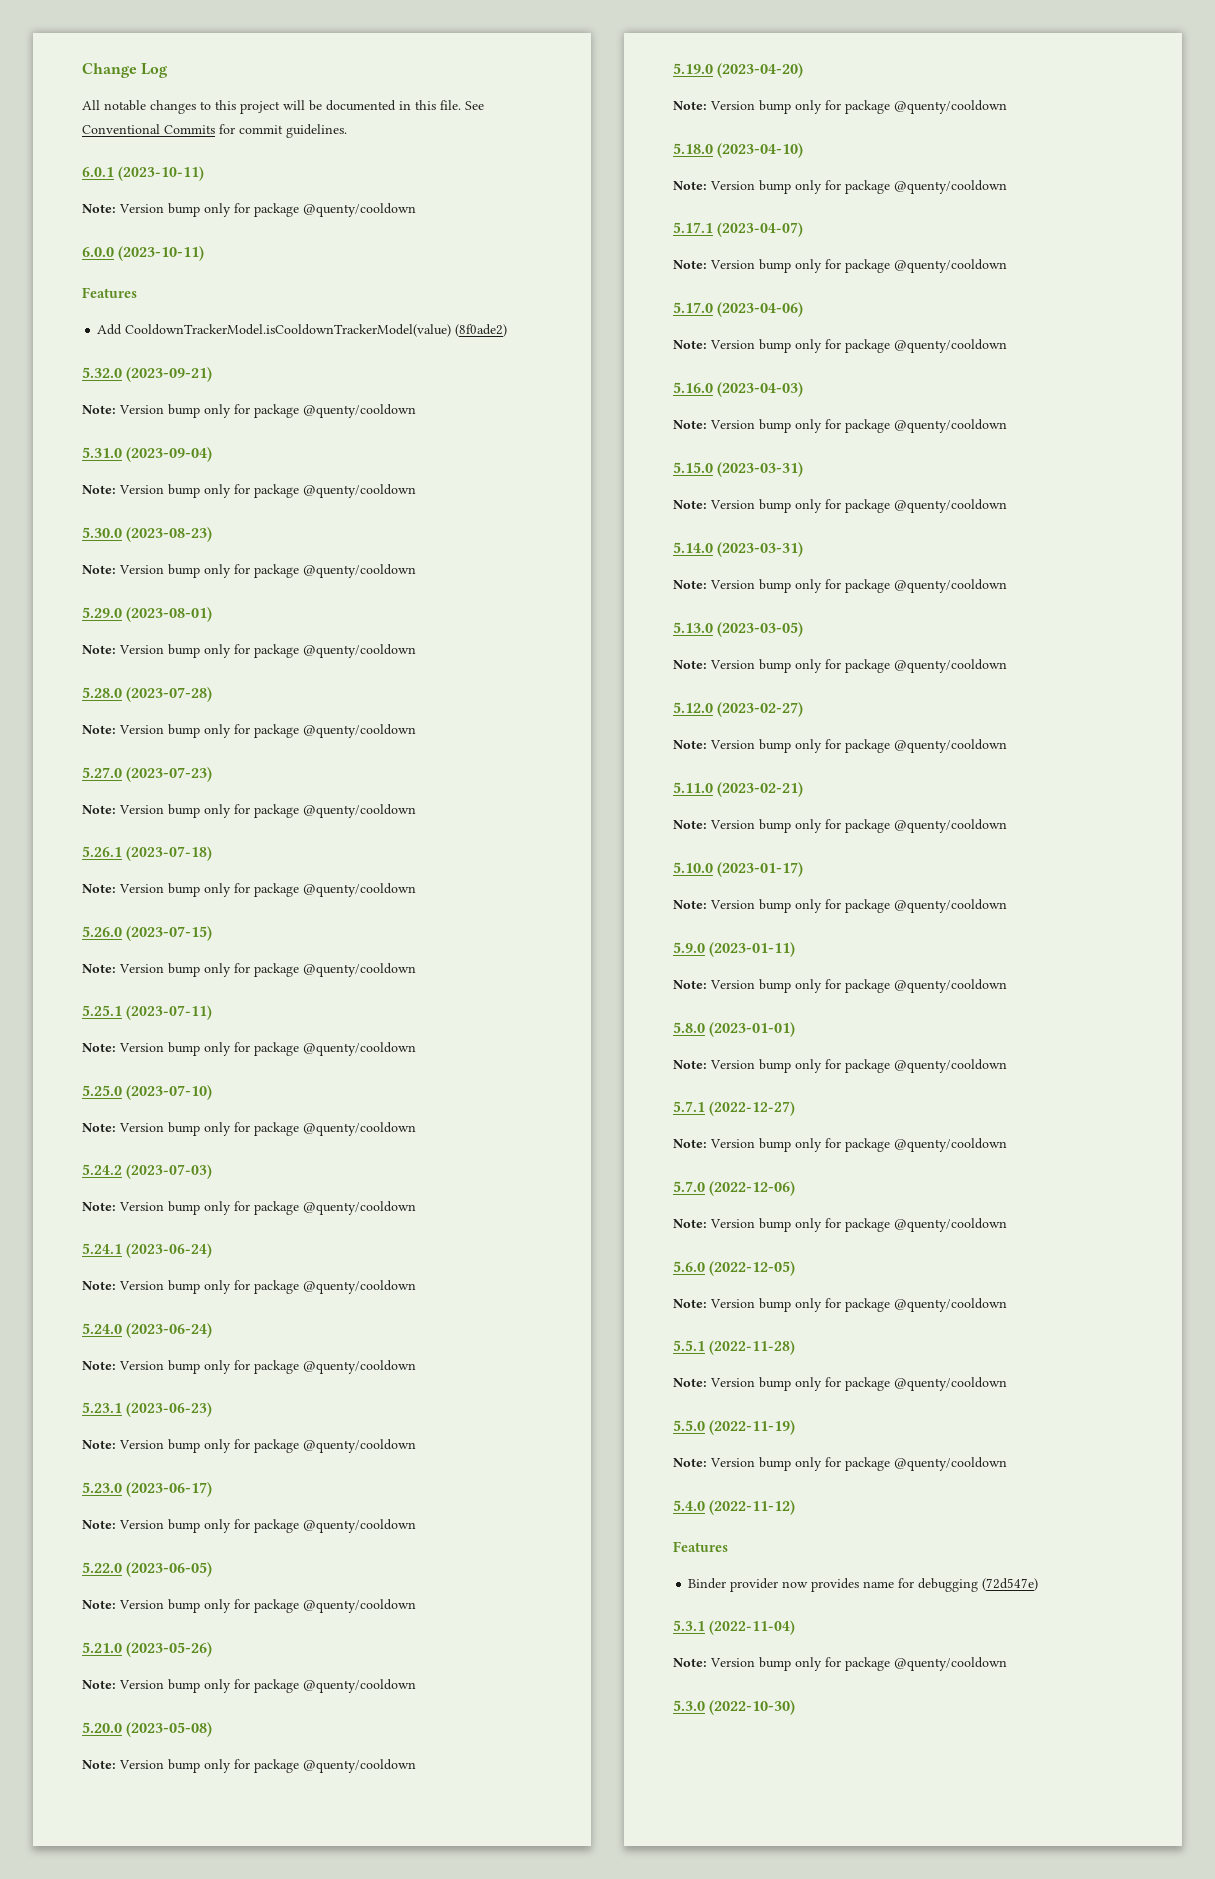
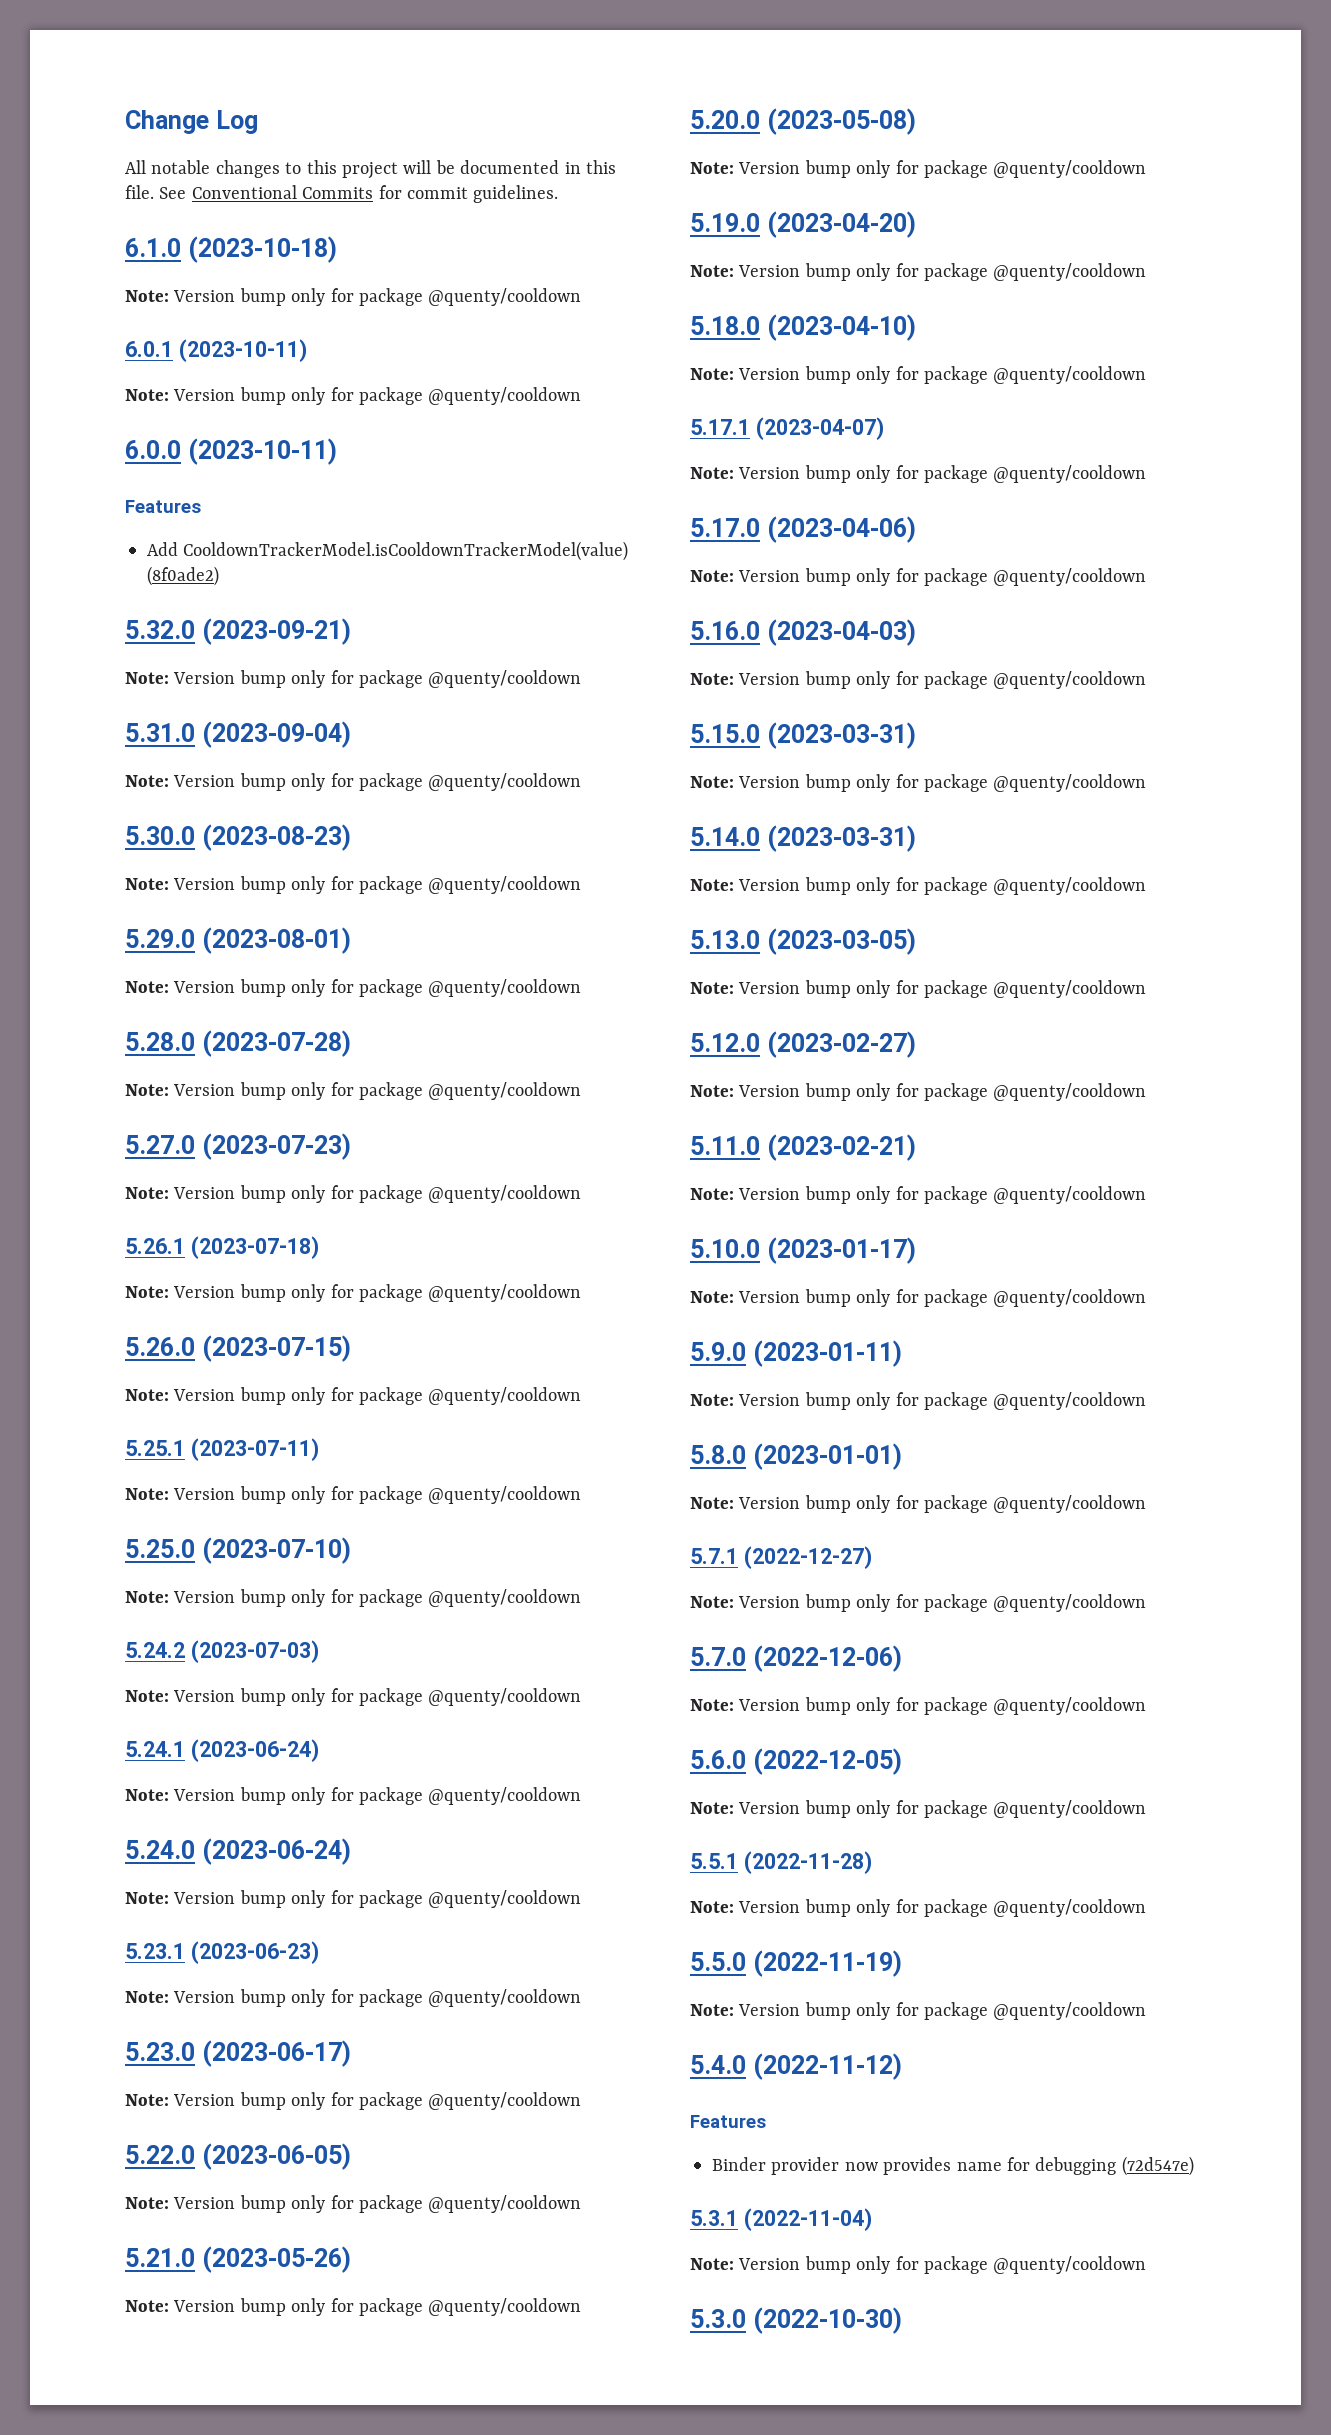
+ 6.1.0 (2023-10-18)
+ Note: Version bump only for package @quenty/cooldown

